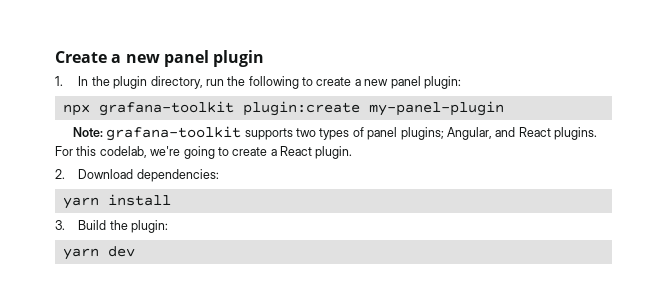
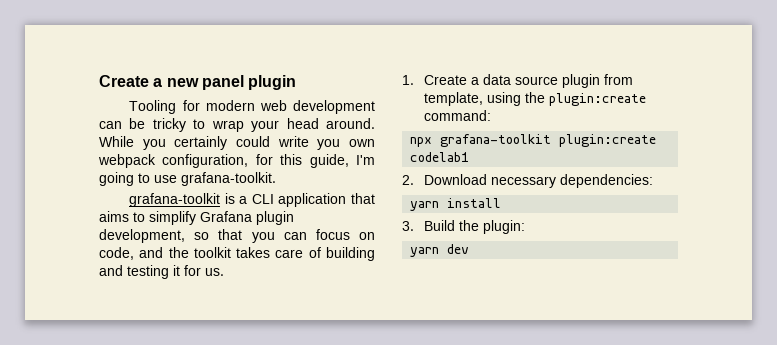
- 1. In the plugin directory, run the following to create a new panel plugin:
- npx grafana-toolkit plugin:create my-panel-plugin
- Note: grafana-toolkit supports two types of panel plugins; Angular, and React plugins. For this codelab, we're going to create a React plugin.
+ Tooling for modern web development can be tricky to wrap your head around. While you certainly could write you own webpack configuration, for this guide, I'm going to use grafana-toolkit.
+ grafana-toolkit is a CLI application that aims to simplify Grafana plugin development, so that you can focus on code, and the toolkit takes care of building and testing it for us.
+ 1. Create a data source plugin from template, using the plugin:create command:
+ npx grafana-toolkit plugin:create codelab1
- 2. Download dependencies:
+ 2. Download necessary dependencies:

